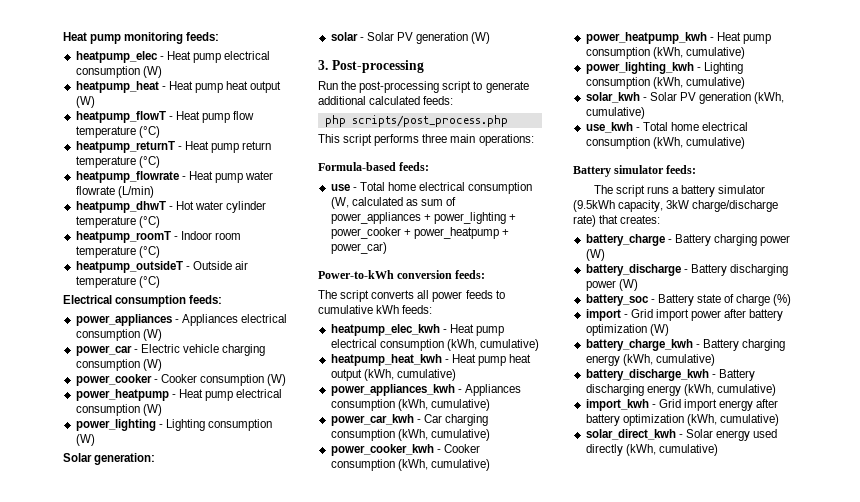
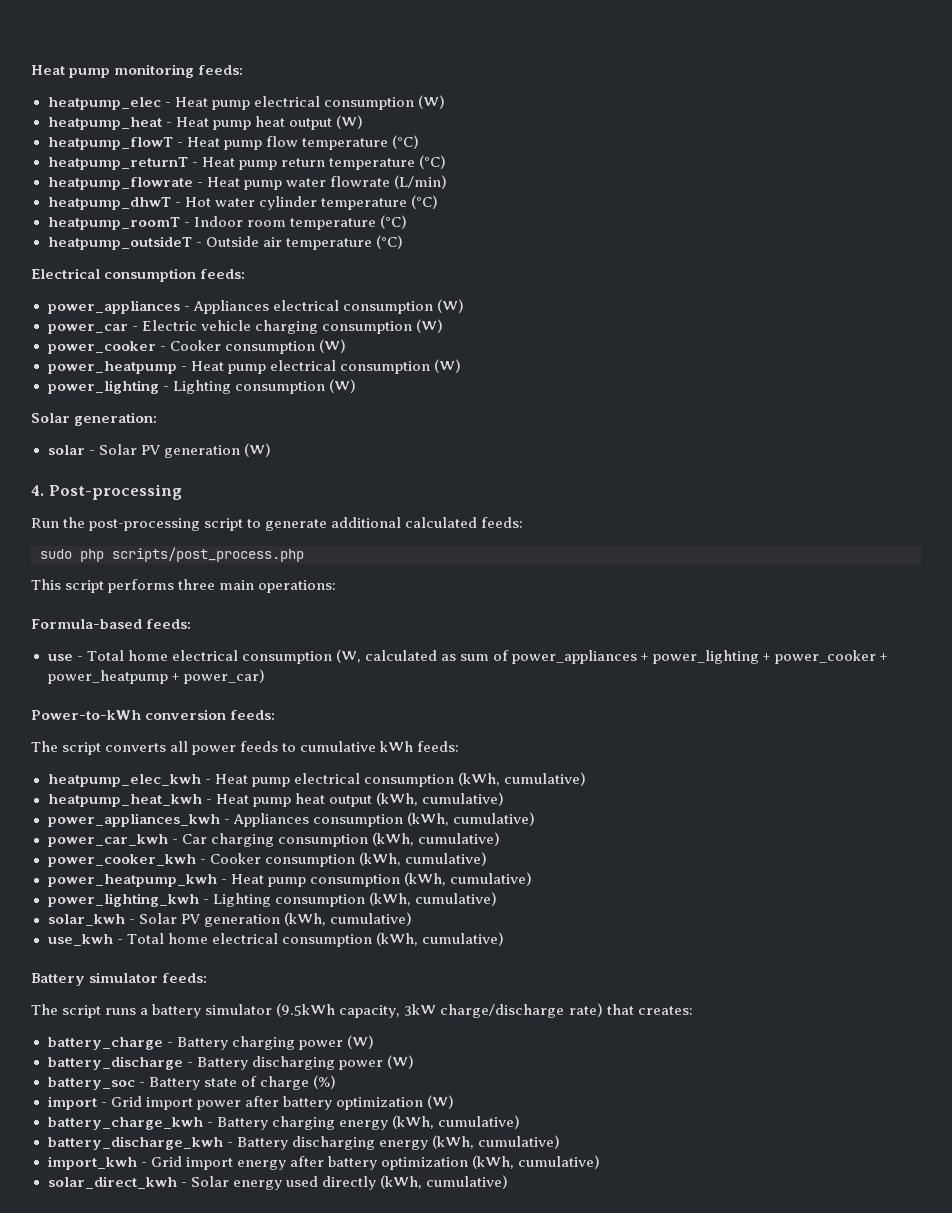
- 3. Post-processing
+ 4. Post-processing
- php scripts/post_process.php
+ sudo php scripts/post_process.php

